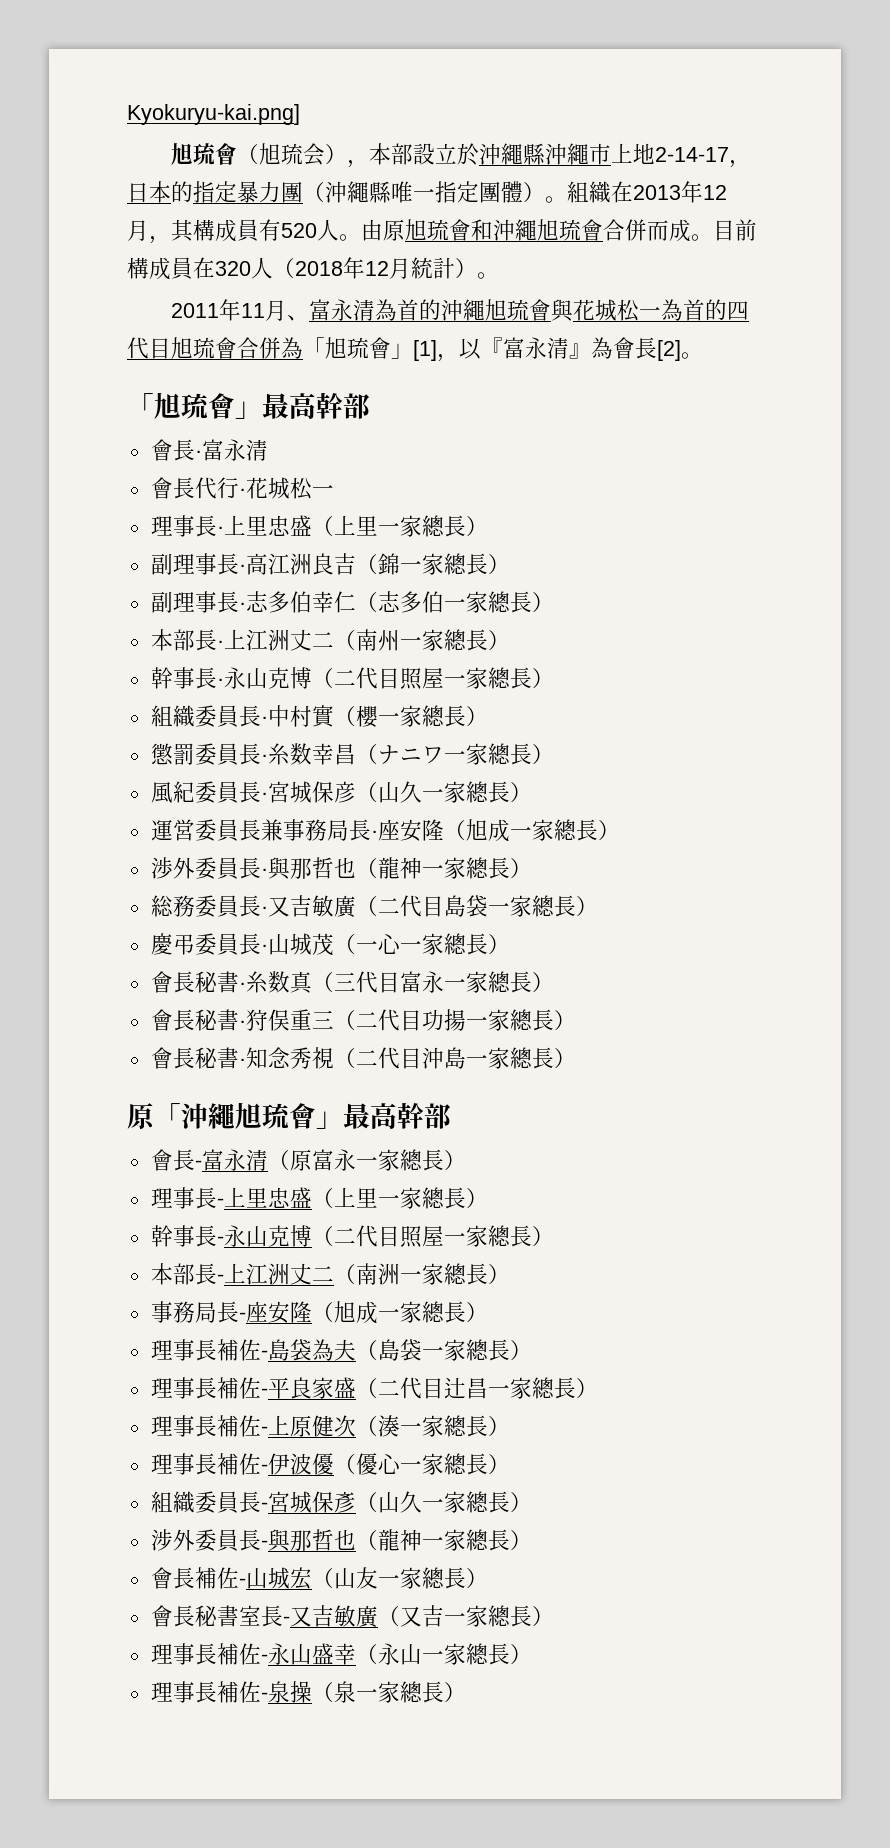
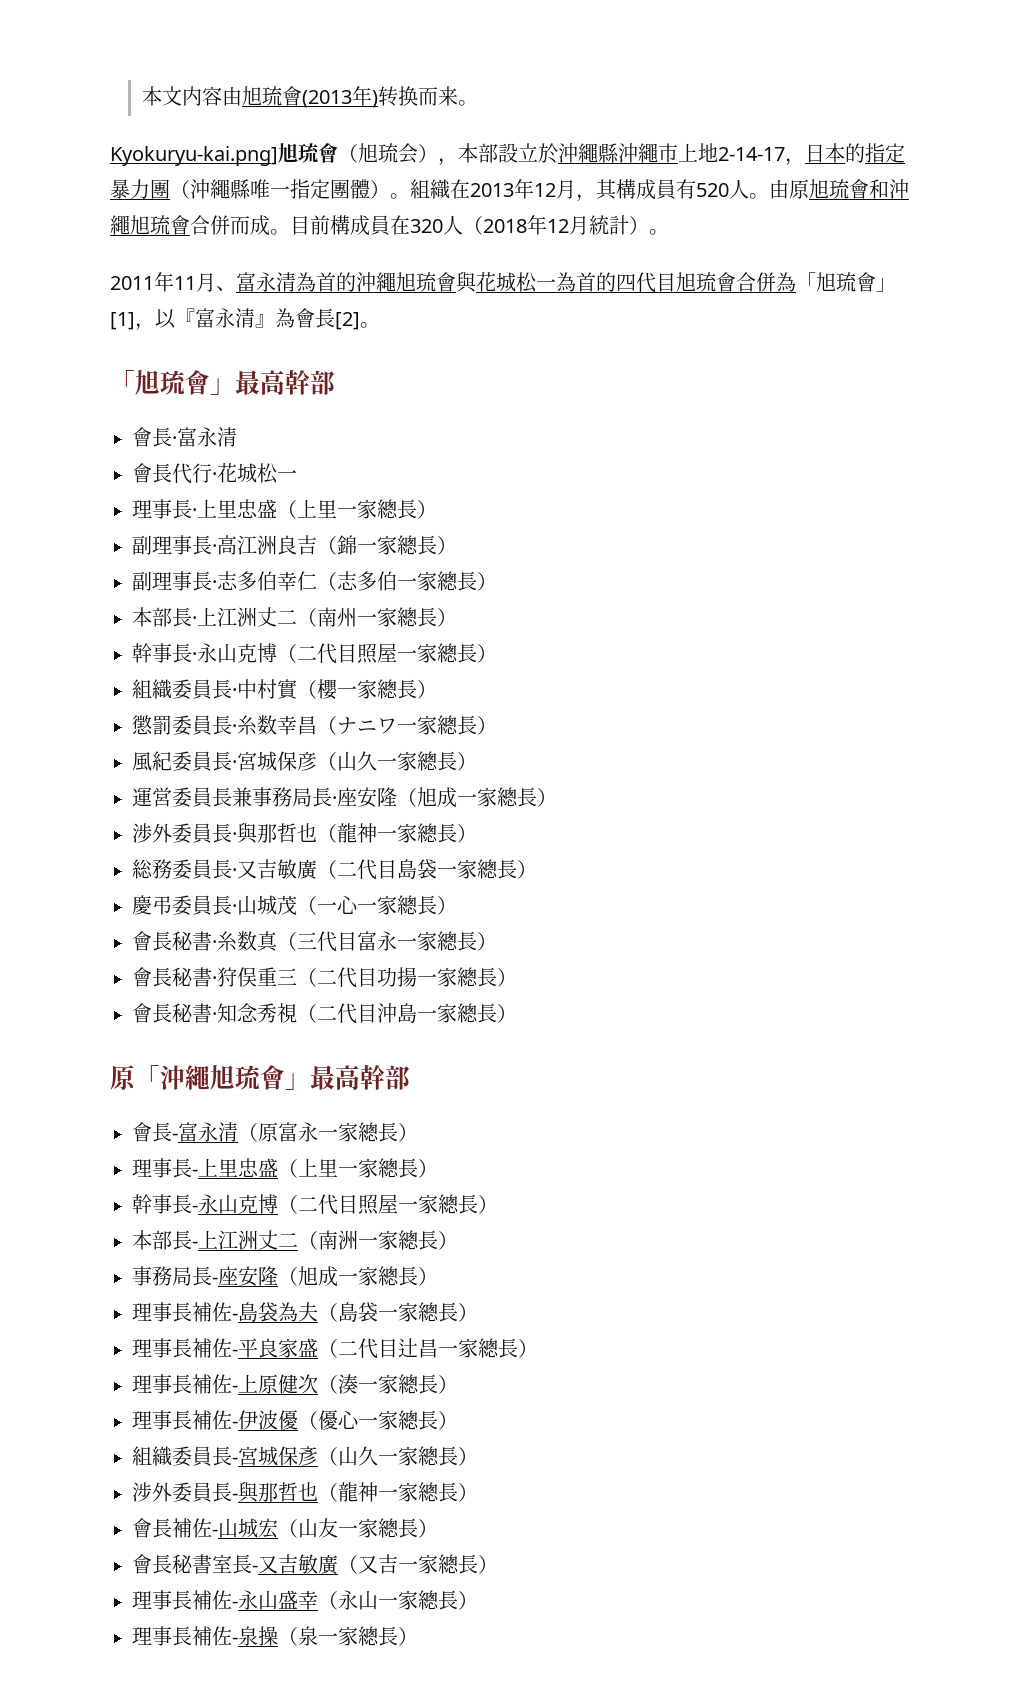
+ 本文内容由旭琉會(2013年)转换而来。
- Kyokuryu-kai.png]
- 旭琉會（旭琉会），本部設立於沖繩縣沖繩市上地2-14-17，日本的指定暴力團（沖繩縣唯一指定團體）。
+ Kyokuryu-kai.png]旭琉會（旭琉会），本部設立於沖繩縣沖繩市上地2-14-17，日本的指定暴力團（沖繩縣唯一指定團體）。

